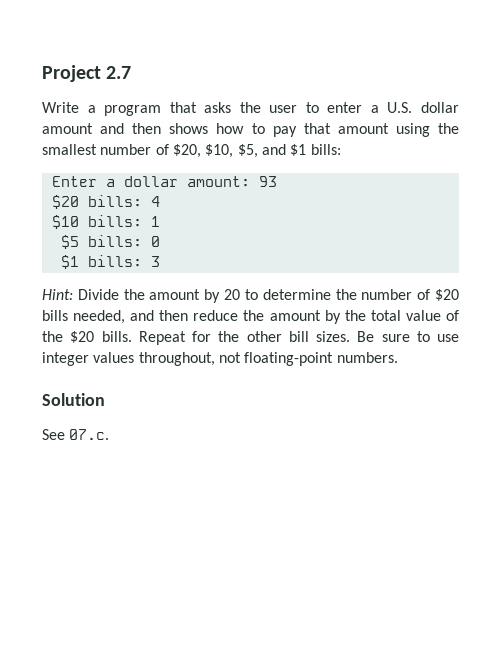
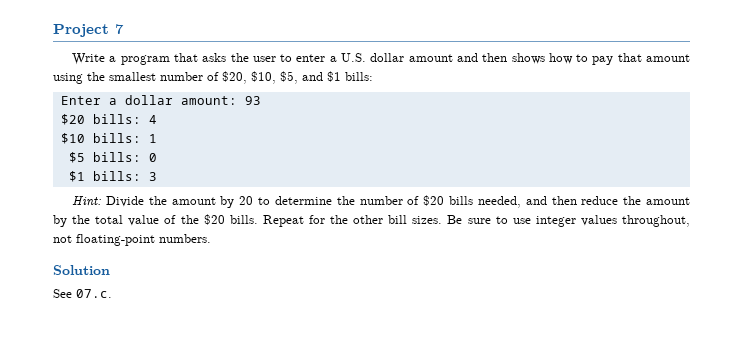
- Project 2.7
+ Project 7

